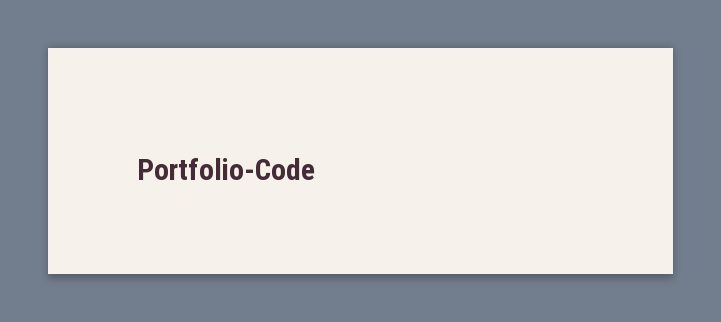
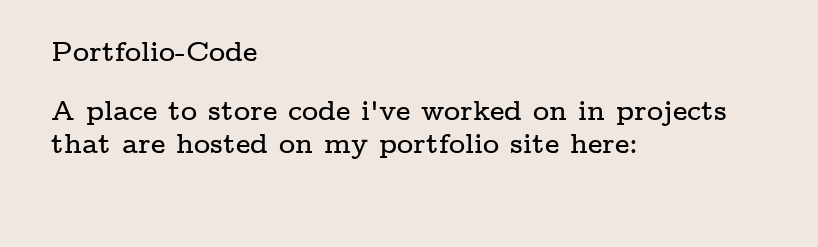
+ A place to store code i've worked on in projects that are hosted on my portfolio site here:

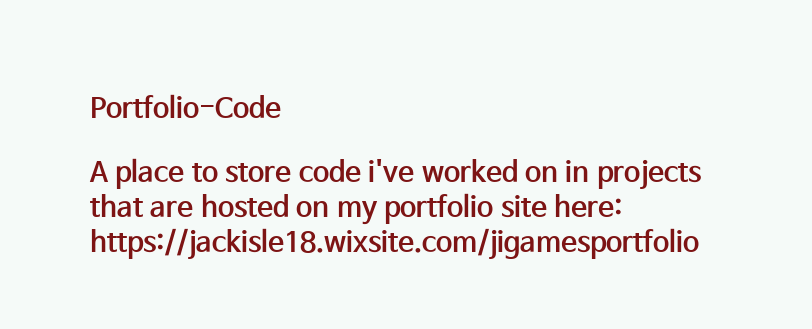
- A place to store code i've worked on in projects that are hosted on my portfolio site here:
+ A place to store code i've worked on in projects that are hosted on my portfolio site here: https://jackisle18.wixsite.com/jigamesportfolio

